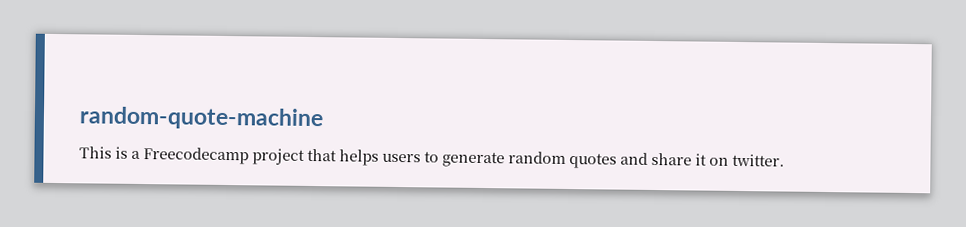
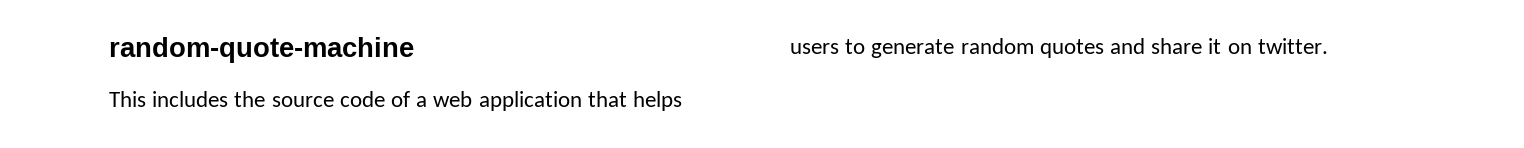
- This is a Freecodecamp project that helps users to generate random quotes and share it on twitter.
+ This includes the source code of a web application that helps users to generate random quotes and share it on twitter.

